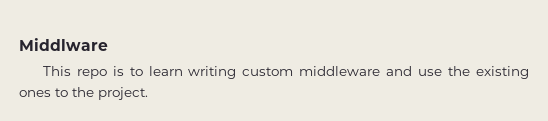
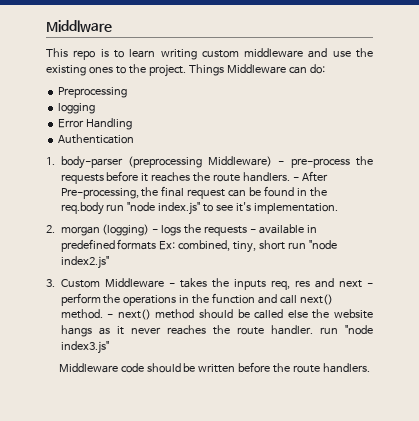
+ Things Middleware can do:
+ Preprocessing
+ logging
+ Error Handling
+ Authentication
+ 1. body-parser (preprocessing Middleware) - pre-process the requests before it reaches the route handlers. - After Pre-processing, the final request can be found in the req.body run "node index.js" to see it's implementation.
+ 2. morgan (logging) - logs the requests - available in predefined formats Ex: combined, tiny, short run "node index2.js"
+ 3. Custom Middleware - takes the inputs req, res and next - perform the operations in the function and call next() method. - next() method should be called else the website hangs as it never reaches the route handler. run "node index3.js"
+ Middleware code should be written before the route handlers.

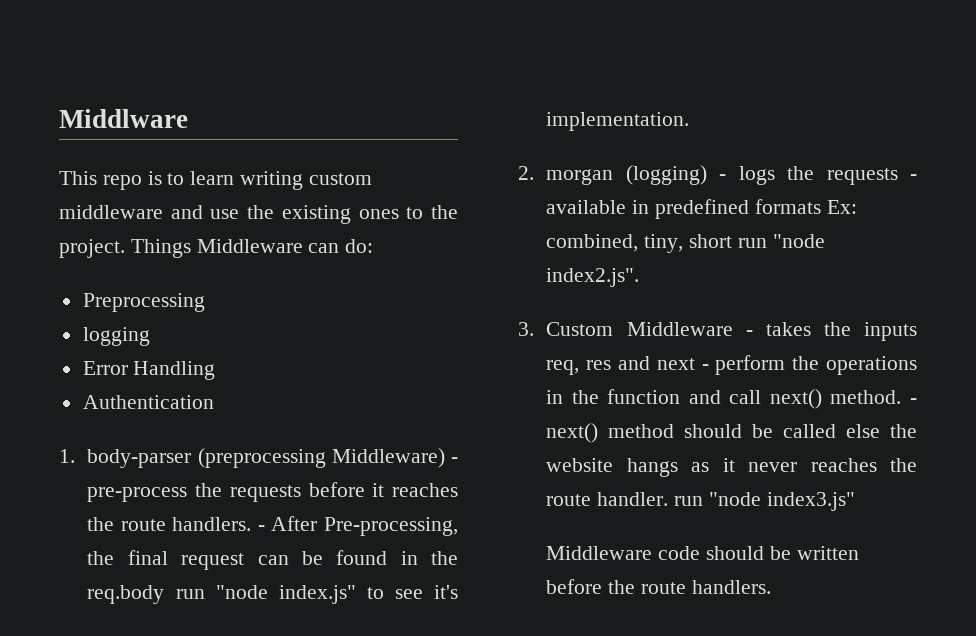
- 2. morgan (logging) - logs the requests - available in predefined formats Ex: combined, tiny, short run "node index2.js"
+ 2. morgan (logging) - logs the requests - available in predefined formats Ex: combined, tiny, short run "node index2.js".

